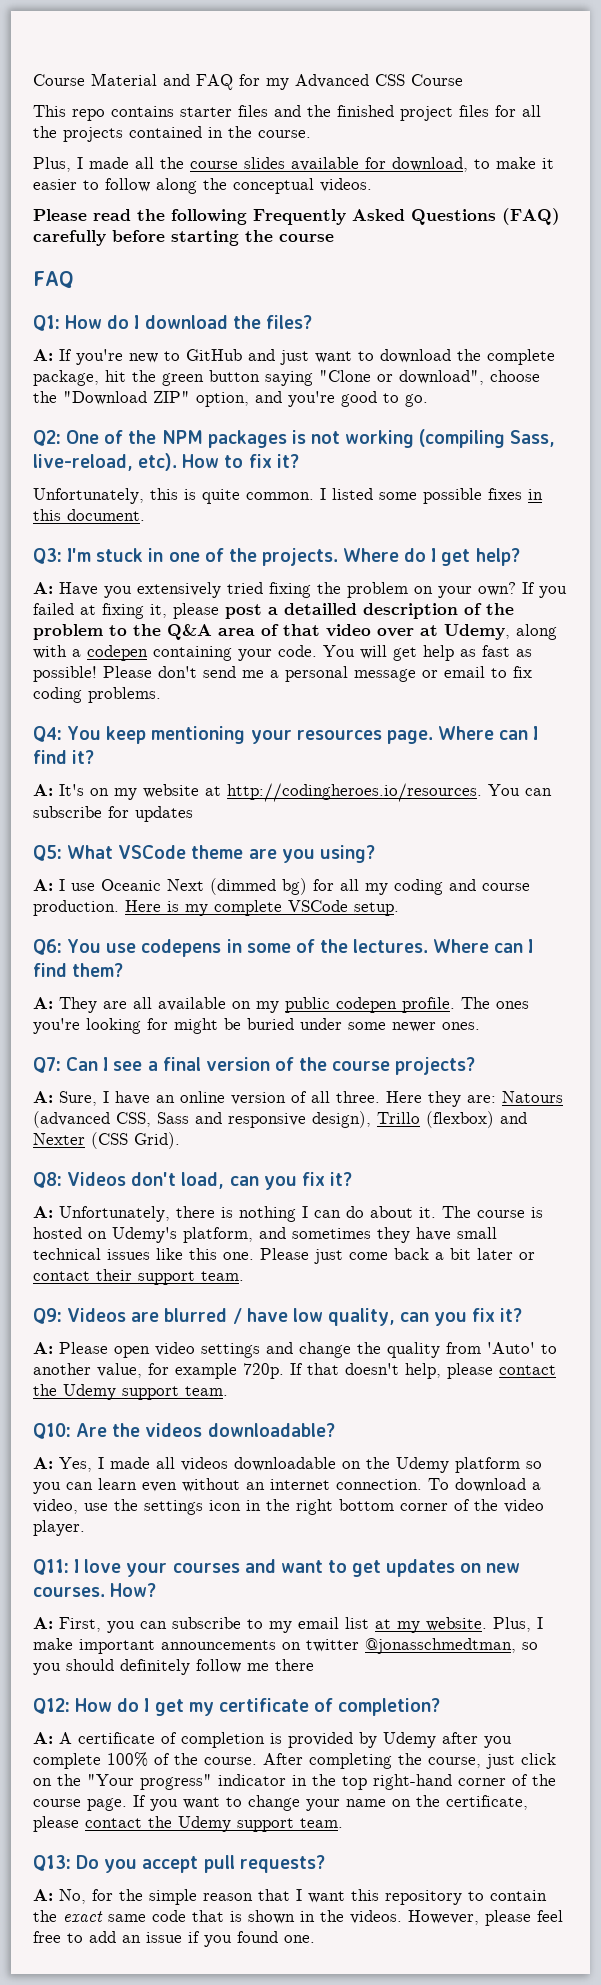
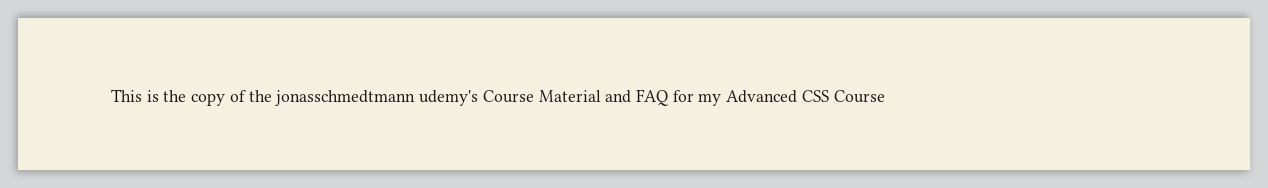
- Course Material and FAQ for my Advanced CSS Course
+ This is the copy of the jonasschmedtmann udemy's Course Material and FAQ for my Advanced CSS Course
- This repo contains starter files and the finished project files for all the projects contained in the course.
- Plus, I made all the course slides available for download, to make it easier to follow along the conceptual videos.
- Please read the following Frequently Asked Questions (FAQ) carefully before starting the course
- FAQ
- Q1: How do I download the files?
- A: If you're new to GitHub and just want to download the complete package, hit the green button saying "Clone or download", choose the "Download ZIP" option, and you're good to go.
- Q2: One of the NPM packages is not working (compiling Sass, live-reload, etc). How to fix it?
- Unfortunately, this is quite common. I listed some possible fixes in this document.
- Q3: I'm stuck in one of the projects. Where do I get help?
- A: Have you extensively tried fixing the problem on your own? If you failed at fixing it, please post a detailled description of the problem to the Q&A area of that video over at Udemy, along with a codepen containing your code. You will get help as fast as possible! Please don't send me a personal message or email to fix coding problems.
- Q4: You keep mentioning your resources page. Where can I find it?
- A: It's on my website at http://codingheroes.io/resources. You can subscribe for updates
- Q5: What VSCode theme are you using?
- A: I use Oceanic Next (dimmed bg) for all my coding and course production. Here is my complete VSCode setup.
- Q6: You use codepens in some of the lectures. Where can I find them?
- A: They are all available on my public codepen profile. The ones you're looking for might be buried under some newer ones.
- Q7: Can I see a final version of the course projects?
- A: Sure, I have an online version of all three. Here they are: Natours (advanced CSS, Sass and responsive design), Trillo (flexbox) and Nexter (CSS Grid).
- Q8: Videos don't load, can you fix it?
- A: Unfortunately, there is nothing I can do about it. The course is hosted on Udemy's platform, and sometimes they have small technical issues like this one. Please just come back a bit later or contact their support team.
- Q9: Videos are blurred / have low quality, can you fix it?
- A: Please open video settings and change the quality from 'Auto' to another value, for example 720p. If that doesn't help, please contact the Udemy support team.
- Q10: Are the videos downloadable?
- A: Yes, I made all videos downloadable on the Udemy platform so you can learn even without an internet connection. To download a video, use the settings icon in the right bottom corner of the video player.
- Q11: I love your courses and want to get updates on new courses. How?
- A: First, you can subscribe to my email list at my website. Plus, I make important announcements on twitter @jonasschmedtman, so you should definitely follow me there
- Q12: How do I get my certificate of completion?
- A: A certificate of completion is provided by Udemy after you complete 100% of the course. After completing the course, just click on the "Your progress" indicator in the top right-hand corner of the course page. If you want to change your name on the certificate, please contact the Udemy support team.
- Q13: Do you accept pull requests?
- A: No, for the simple reason that I want this repository to contain the exact same code that is shown in the videos. However, please feel free to add an issue if you found one.

